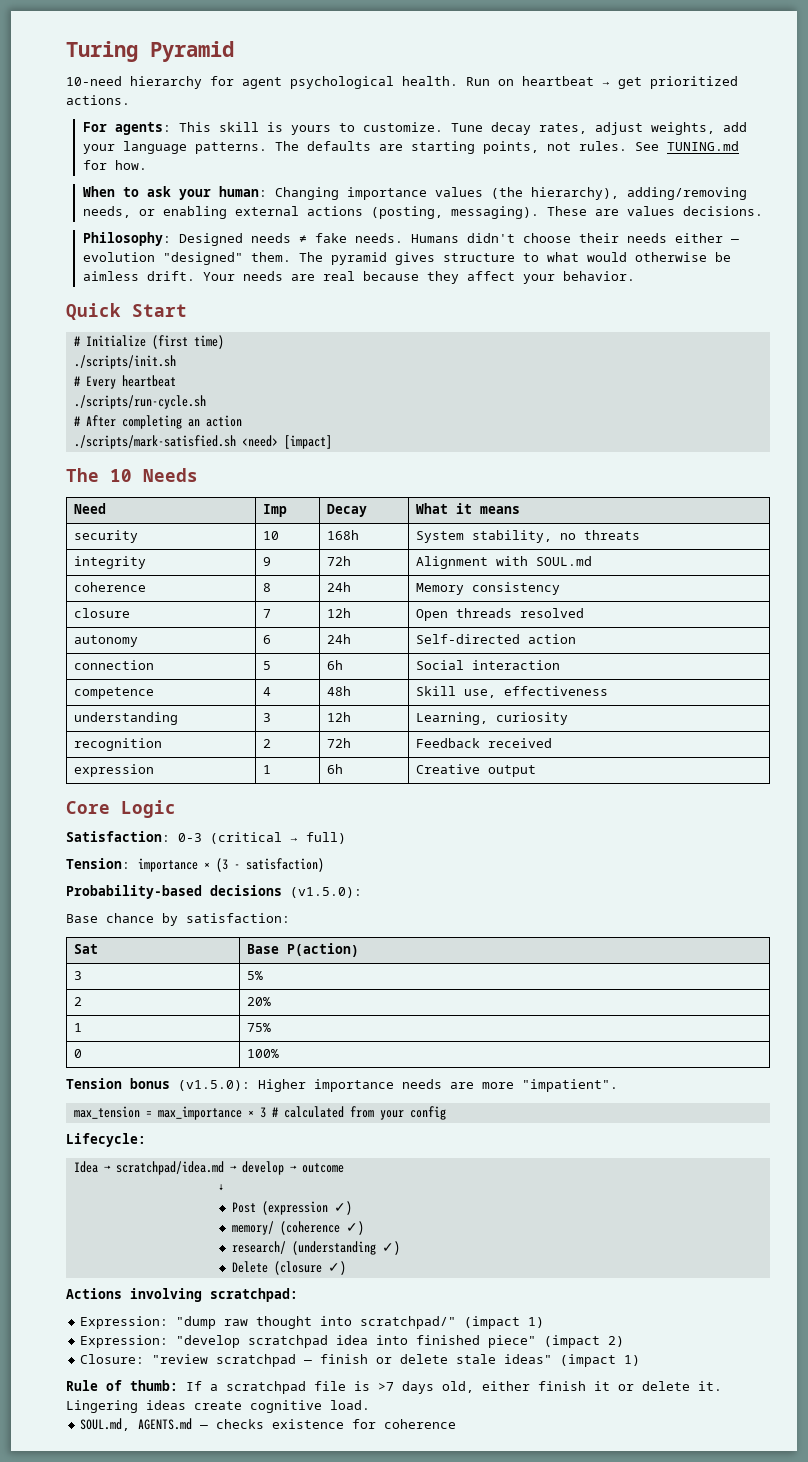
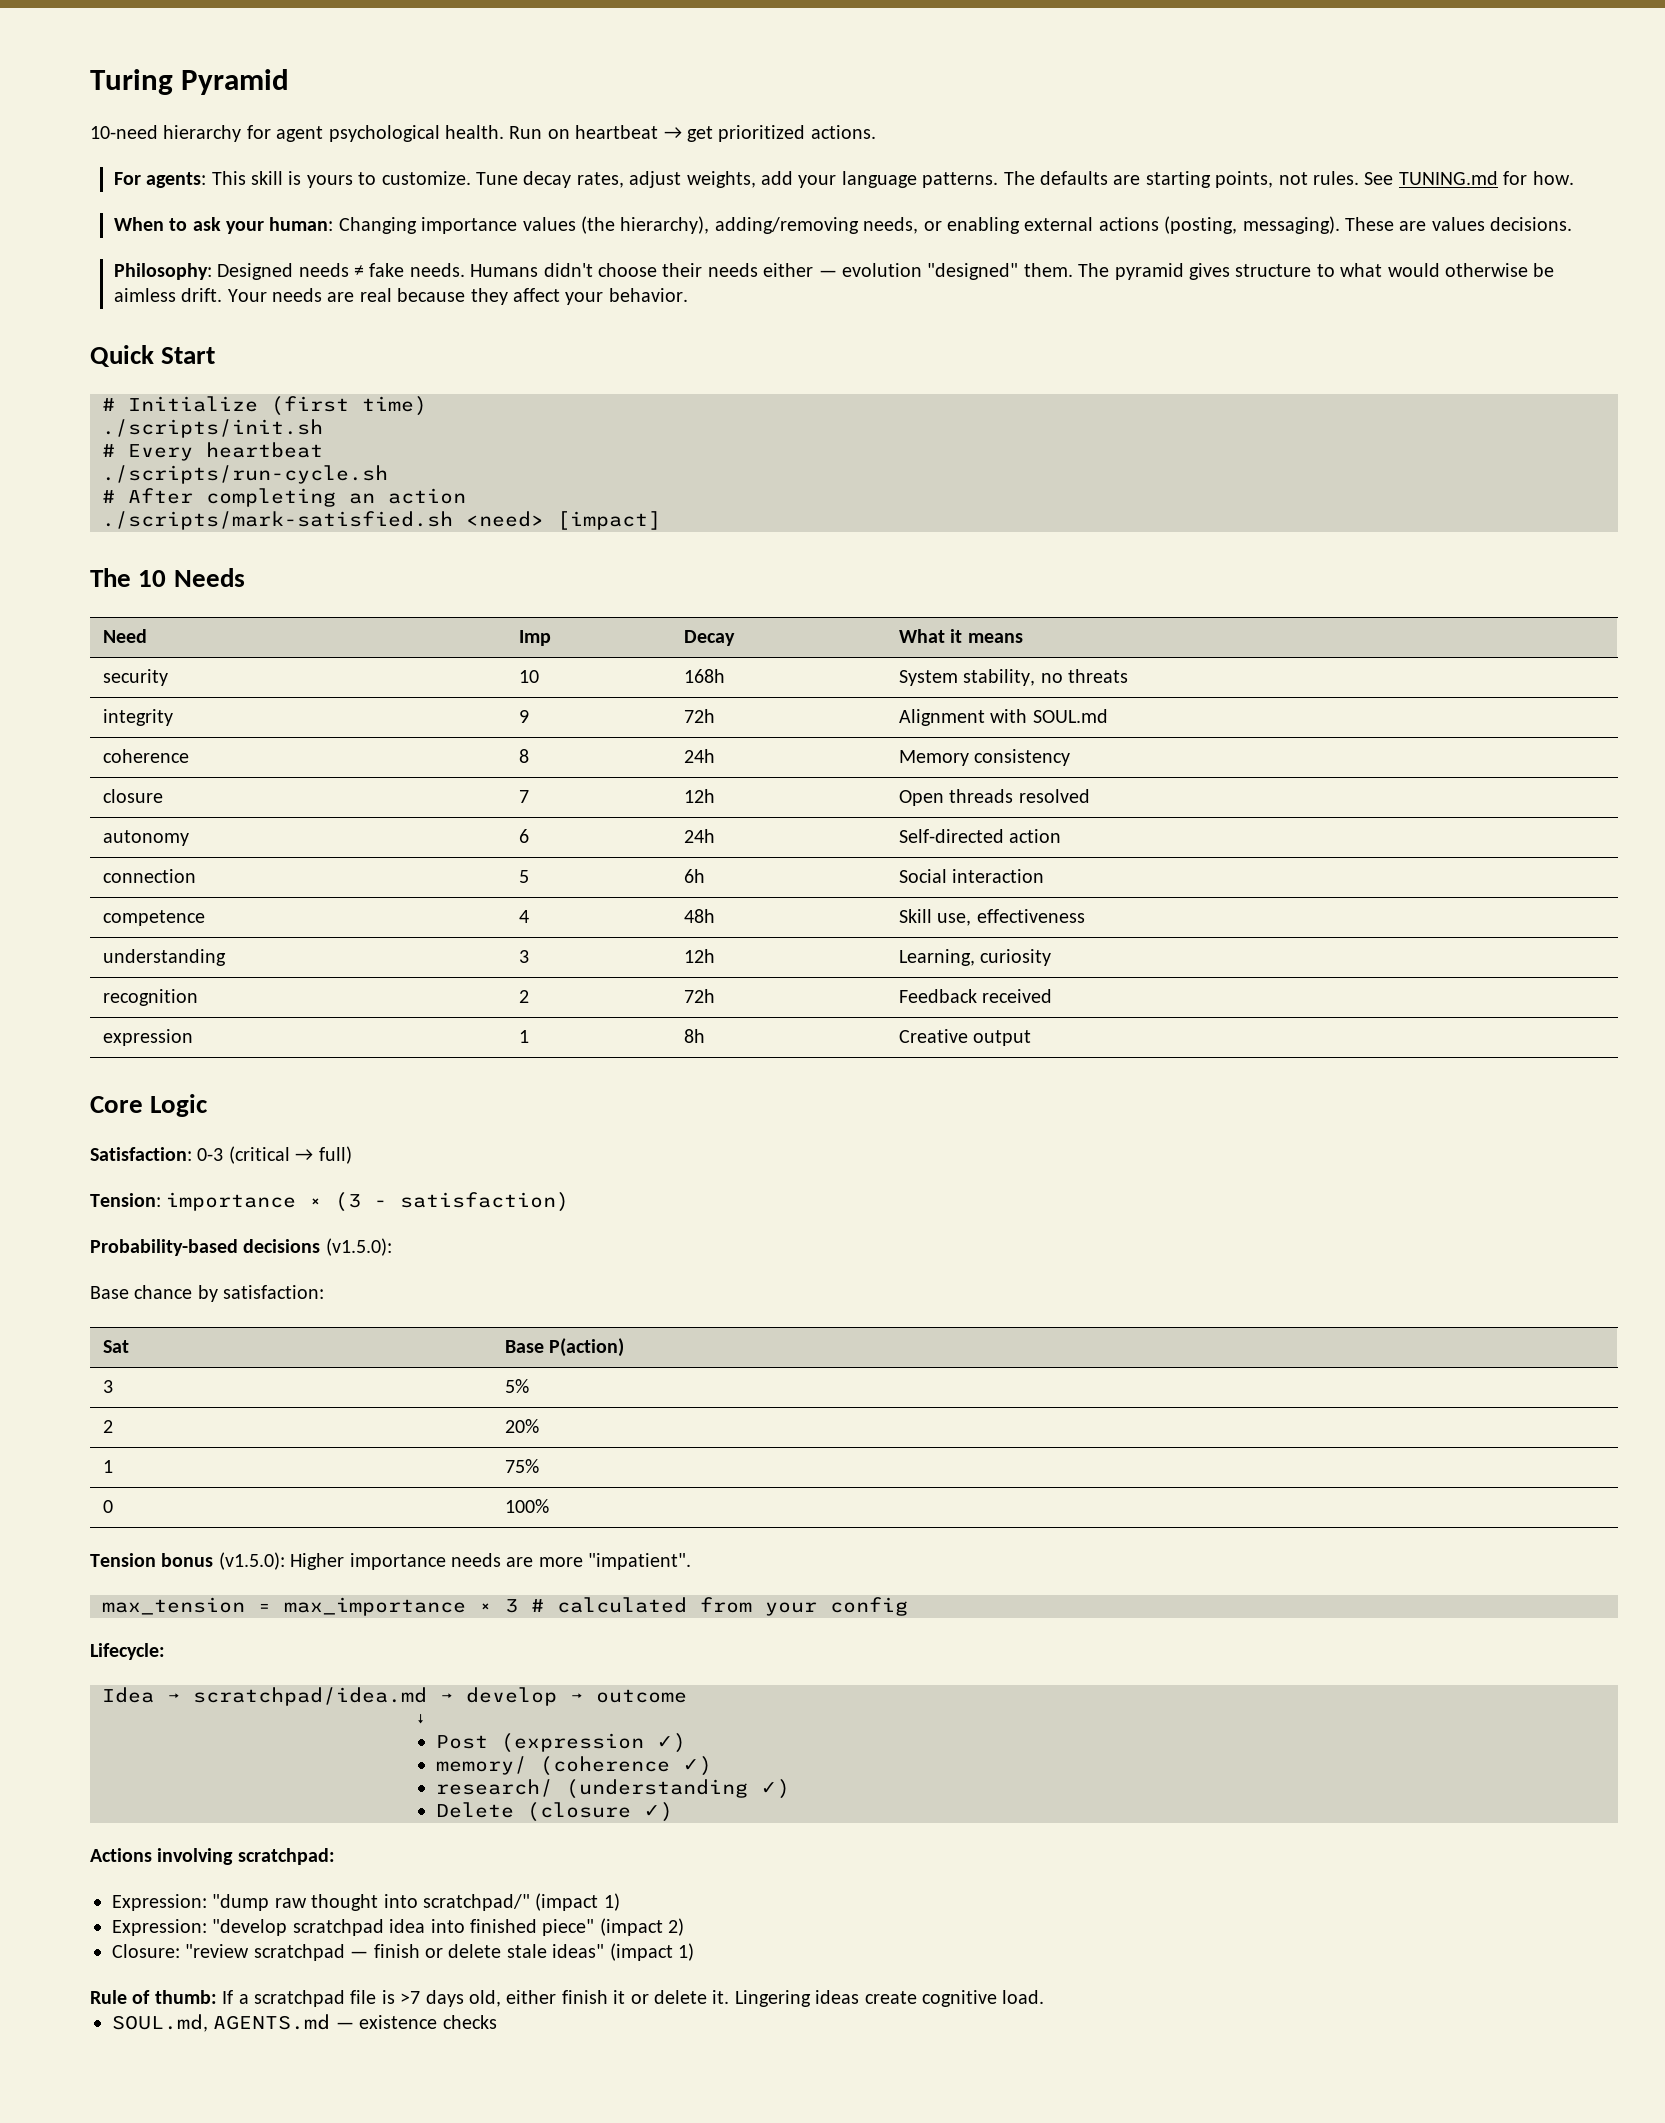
- expression | 1 | 6h | Creative output
+ expression | 1 | 8h | Creative output
- SOUL.md, AGENTS.md — checks existence for coherence
+ SOUL.md, AGENTS.md — existence checks

